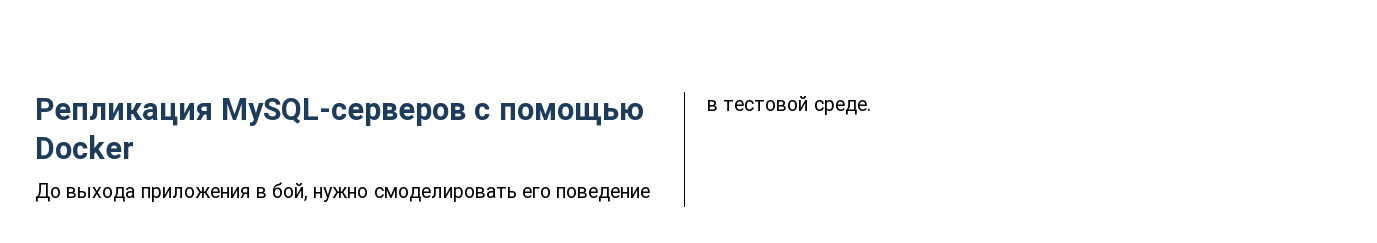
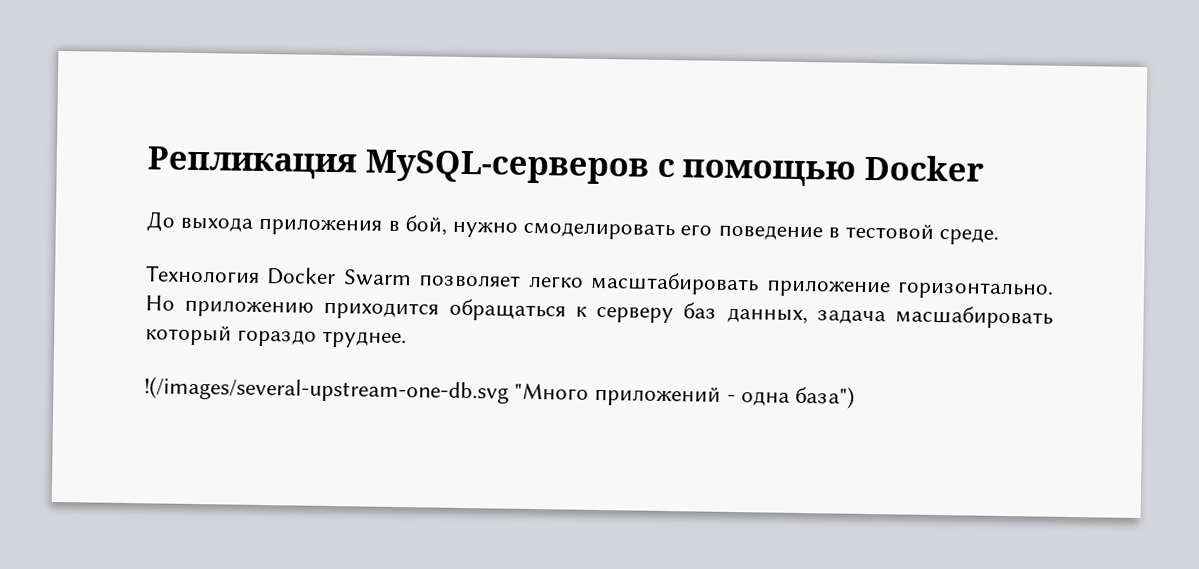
+ Технология Docker Swarm позволяет легко масштабировать приложение горизонтально. Но приложению приходится обращаться к серверу баз данных, задача масшабировать который гораздо труднее.
+ !(/images/several-upstream-one-db.svg "Много приложений - одна база")

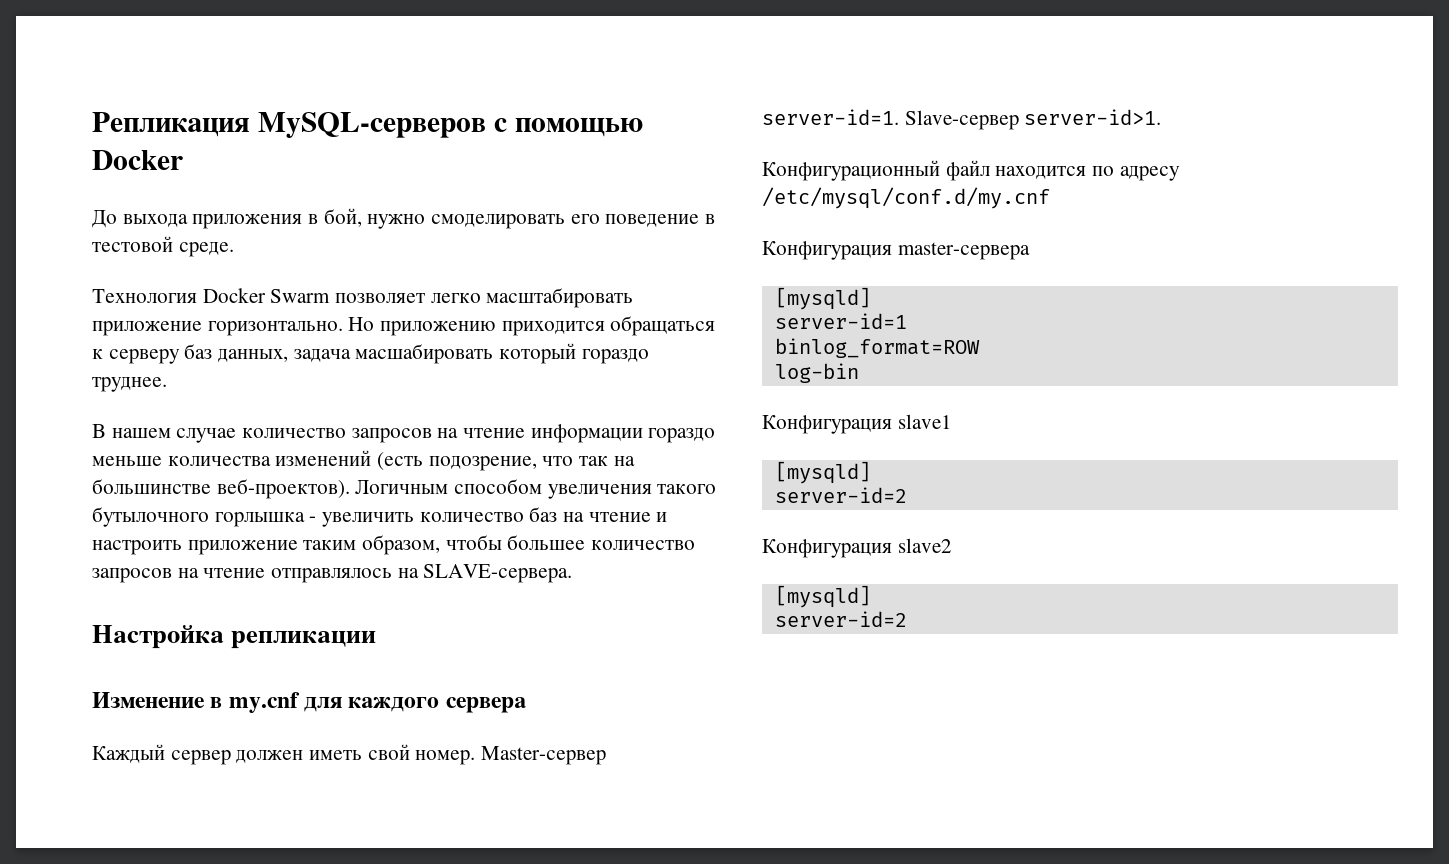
- !(/images/several-upstream-one-db.svg "Много приложений - одна база")
+ В нашем случае количество запросов на чтение информации гораздо меньше количества изменений (есть подозрение, что так на большинстве веб-проектов). Логичным способом увеличения такого бутылочного горлышка - увеличить количество баз на чтение и настроить приложение таким образом, чтобы большее количество запросов на чтение отправлялось на SLAVE-сервера.
+ Настройка репликации
+ Изменение в my.cnf для каждого сервера
+ Каждый сервер должен иметь свой номер. Master-сервер server-id=1. Slave-сервер server-id>1.
+ Конфигурационный файл находится по адресу /etc/mysql/conf.d/my.cnf
+ Конфигурация master-сервера
+ [mysqld]
+ server-id=1
+ binlog_format=ROW
+ log-bin
+ Конфигурация slave1
+ [mysqld]
+ server-id=2
+ Конфигурация slave2
+ [mysqld]
+ server-id=2

